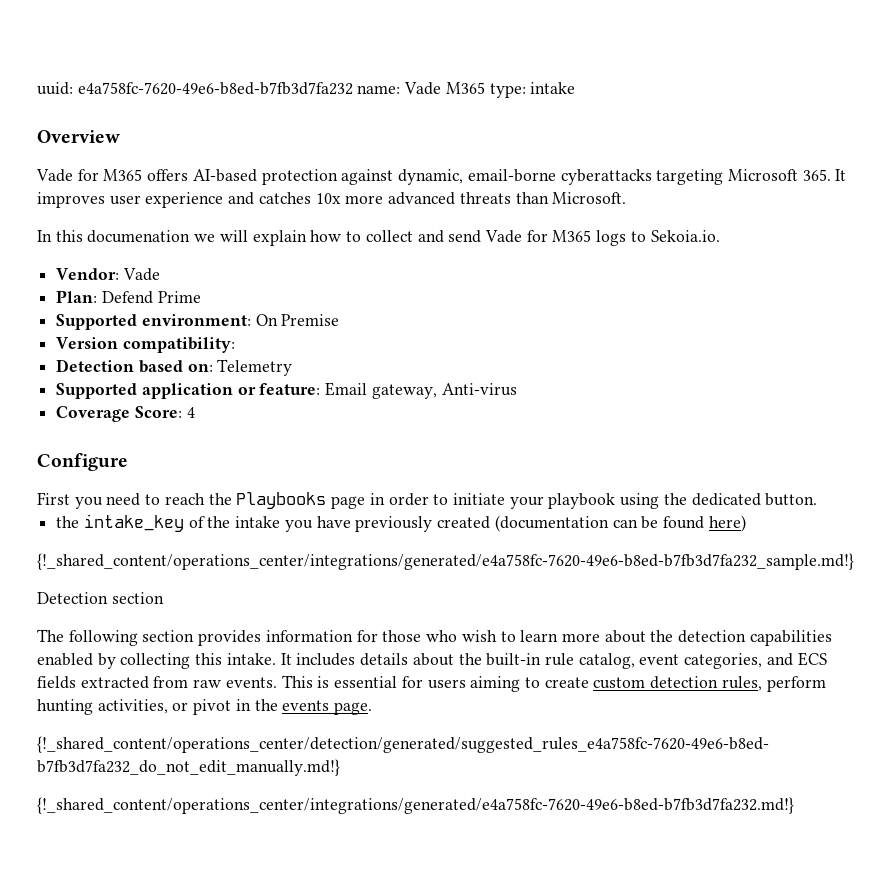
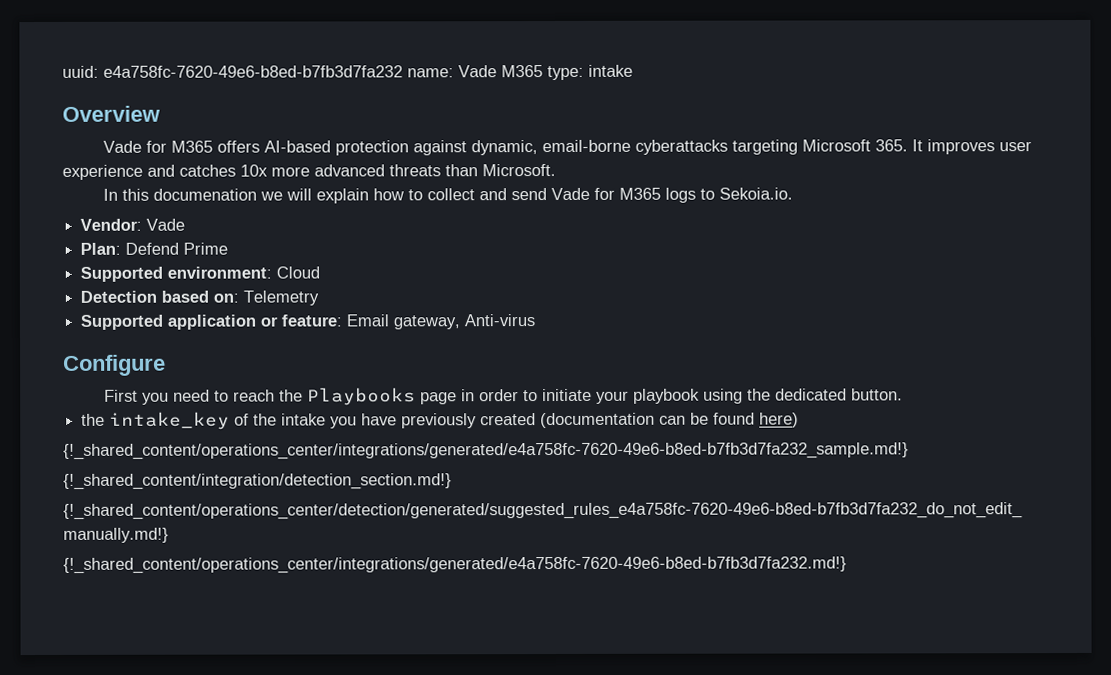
- Supported environment: On Premise
- Version compatibility:
+ Supported environment: Cloud
- Coverage Score: 4
- Detection section
- The following section provides information for those who wish to learn more about the detection capabilities enabled by collecting this intake. It includes details about the built-in rule catalog, event categories, and ECS fields extracted from raw events. This is essential for users aiming to create custom detection rules, perform hunting activities, or pivot in the events page.
+ {!_shared_content/integration/detection_section.md!}

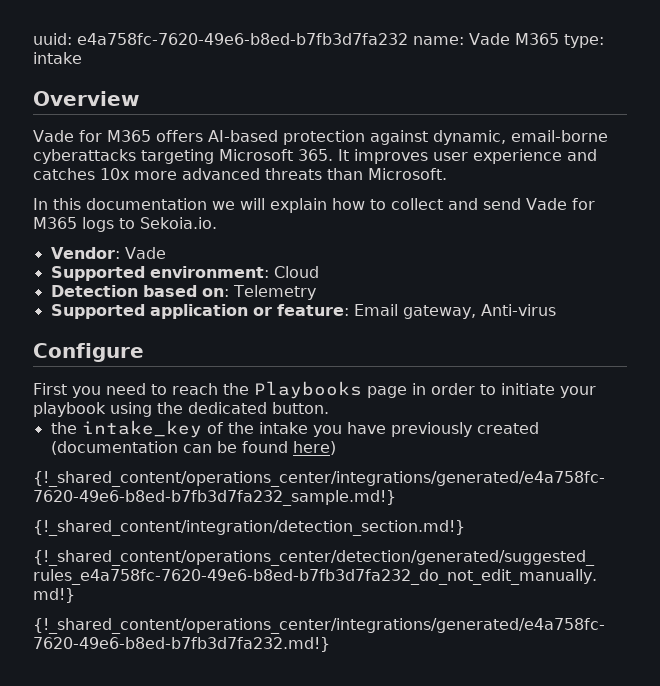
- In this documenation we will explain how to collect and send Vade for M365 logs to Sekoia.io.
+ In this documentation we will explain how to collect and send Vade for M365 logs to Sekoia.io.
- Plan: Defend Prime

